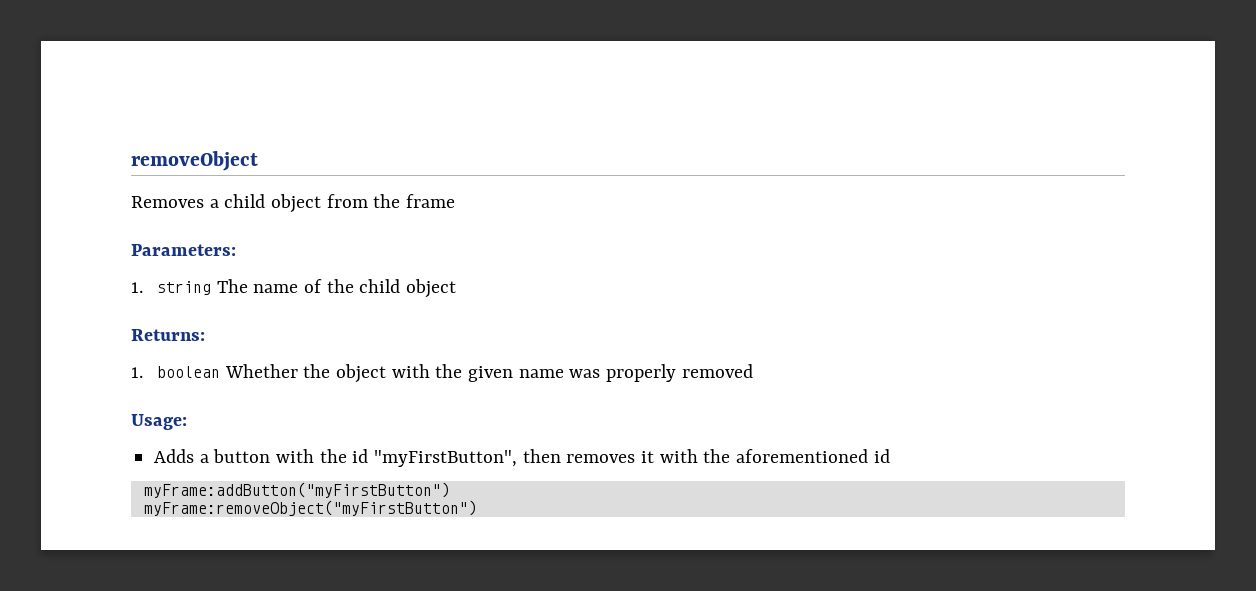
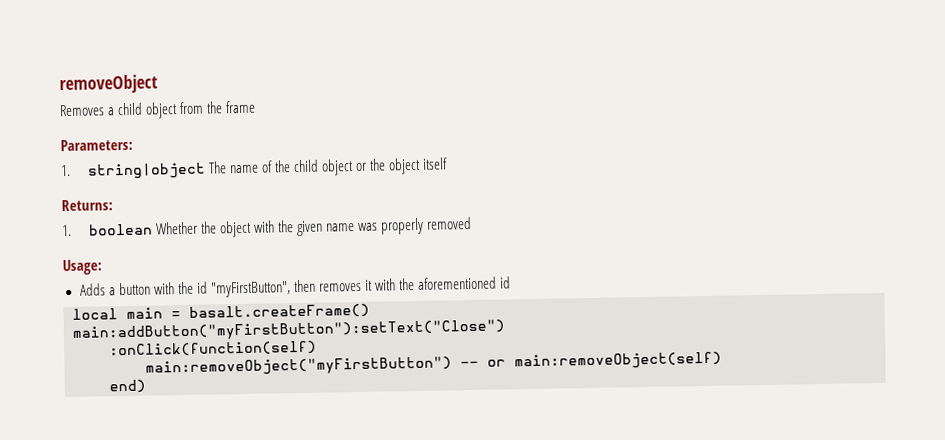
- 1. string The name of the child object
+ 1. string|object The name of the child object or the object itself
- myFrame:addButton("myFirstButton")
- myFrame:removeObject("myFirstButton")
+ local main = basalt.createFrame()
+ main:addButton("myFirstButton"):setText("Close")
+ :onClick(function(self)
+ main:removeObject("myFirstButton") -- or main:removeObject(self)
+ end)

